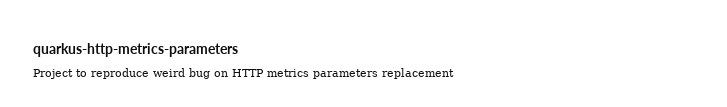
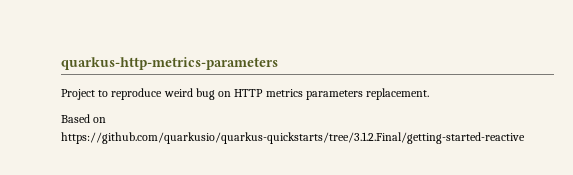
- Project to reproduce weird bug on HTTP metrics parameters replacement
+ Project to reproduce weird bug on HTTP metrics parameters replacement.
+ Based on https://github.com/quarkusio/quarkus-quickstarts/tree/3.1.2.Final/getting-started-reactive

